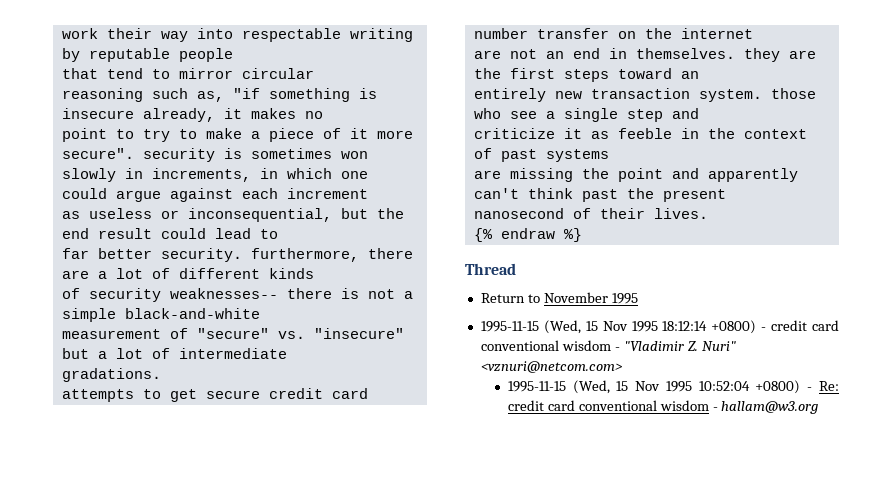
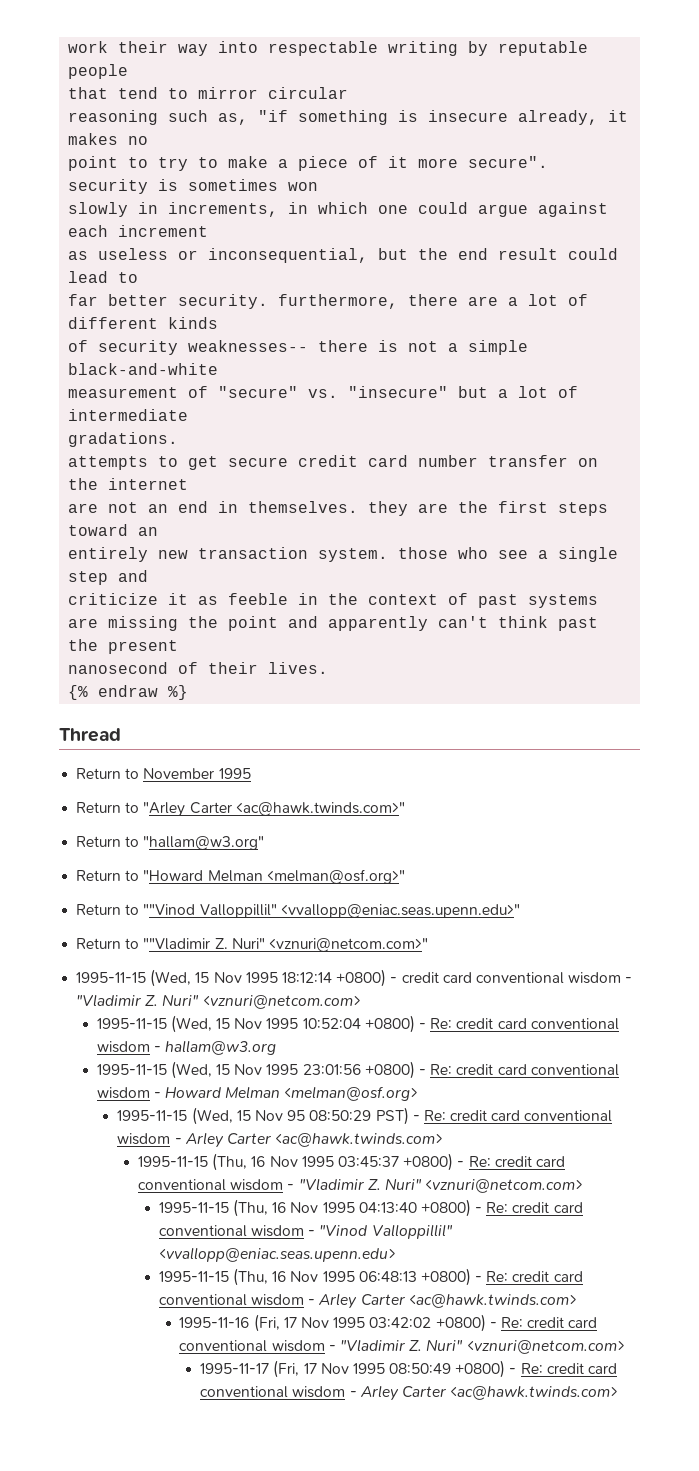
+ Return to "Arley Carter <ac@hawk.twinds.com>"
+ Return to "hallam@w3.org"
+ Return to "Howard Melman <melman@osf.org>"
+ Return to ""Vinod Valloppillil" <vvallopp@eniac.seas.upenn.edu>"
+ Return to ""Vladimir Z. Nuri" <vznuri@netcom.com>"
+ 1995-11-15 (Wed, 15 Nov 1995 23:01:56 +0800) - Re: credit card conventional wisdom - Howard Melman <melman@osf.org>
+ 1995-11-15 (Wed, 15 Nov 95 08:50:29 PST) - Re: credit card conventional wisdom - Arley Carter <ac@hawk.twinds.com>
+ 1995-11-15 (Thu, 16 Nov 1995 03:45:37 +0800) - Re: credit card conventional wisdom - "Vladimir Z. Nuri" <vznuri@netcom.com>
+ 1995-11-15 (Thu, 16 Nov 1995 04:13:40 +0800) - Re: credit card conventional wisdom - "Vinod Valloppillil" <vvallopp@eniac.seas.upenn.edu>
+ 1995-11-15 (Thu, 16 Nov 1995 06:48:13 +0800) - Re: credit card conventional wisdom - Arley Carter <ac@hawk.twinds.com>
+ 1995-11-16 (Fri, 17 Nov 1995 03:42:02 +0800) - Re: credit card conventional wisdom - "Vladimir Z. Nuri" <vznuri@netcom.com>
+ 1995-11-17 (Fri, 17 Nov 1995 08:50:49 +0800) - Re: credit card conventional wisdom - Arley Carter <ac@hawk.twinds.com>

